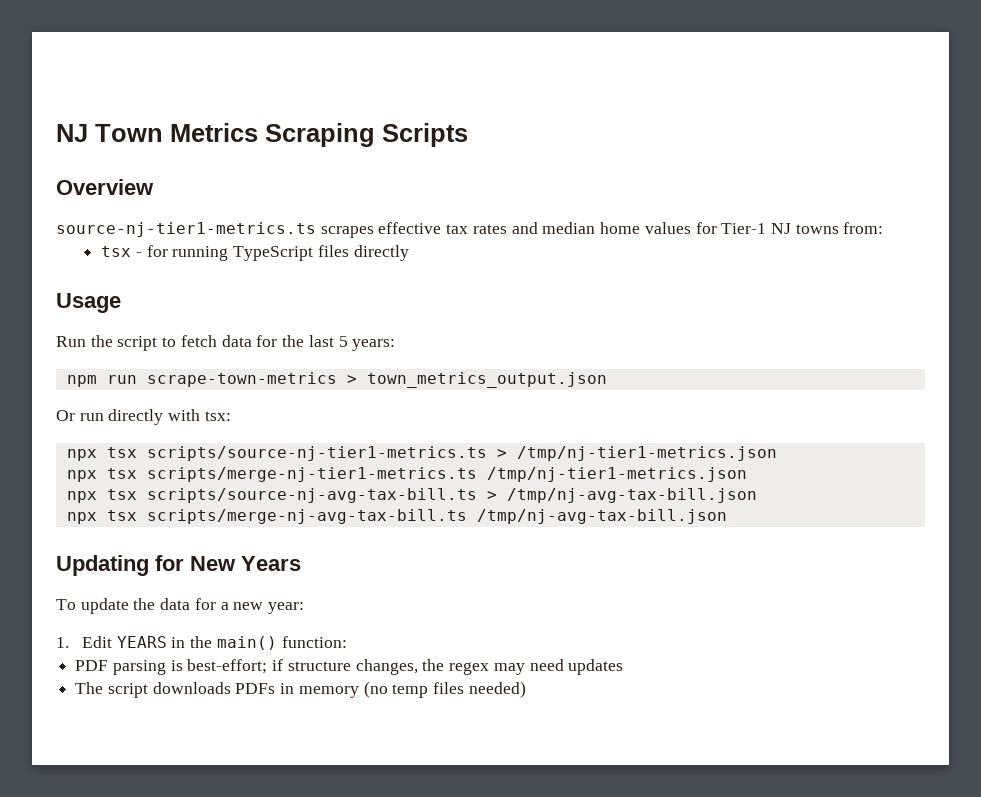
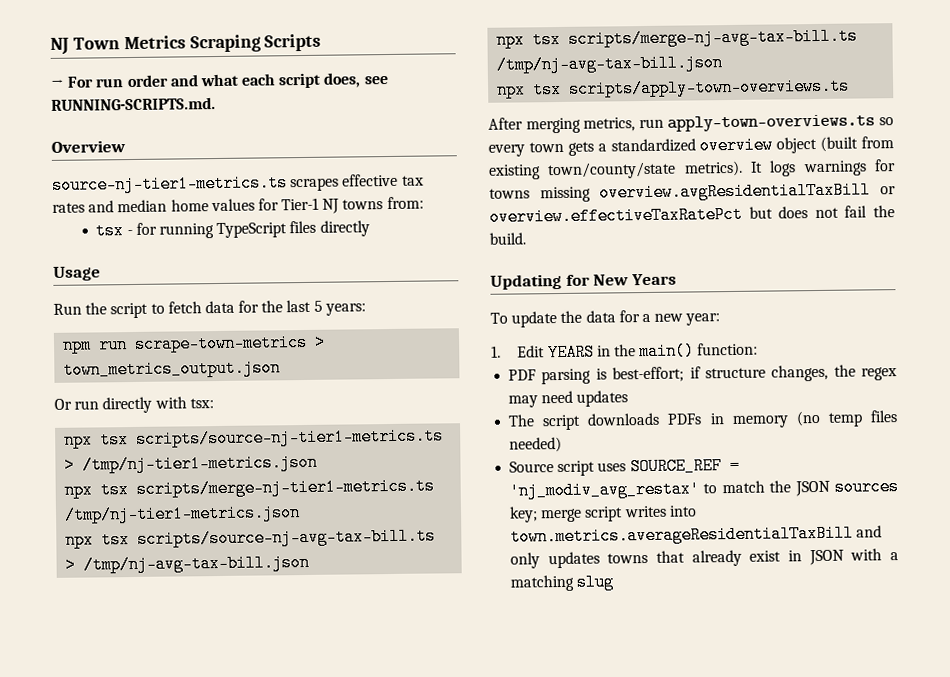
+ → For run order and what each script does, see RUNNING-SCRIPTS.md.
+ npx tsx scripts/apply-town-overviews.ts
+ After merging metrics, run apply-town-overviews.ts so every town gets a standardized overview object (built from existing town/county/state metrics). It logs warnings for towns missing overview.avgResidentialTaxBill or overview.effectiveTaxRatePct but does not fail the build.
+ Source script uses SOURCE_REF = 'nj_modiv_avg_restax' to match the JSON sources key; merge script writes into town.metrics.averageResidentialTaxBill and only updates towns that already exist in JSON with a matching slug

